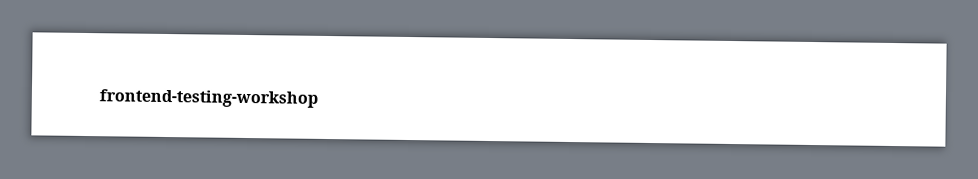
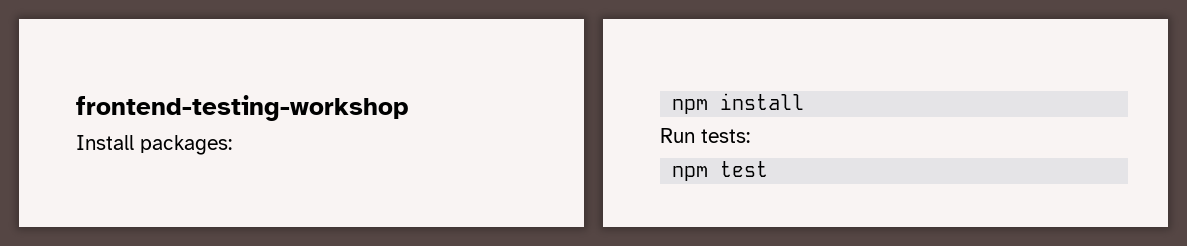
+ Install packages:
+ npm install
+ Run tests:
+ npm test

